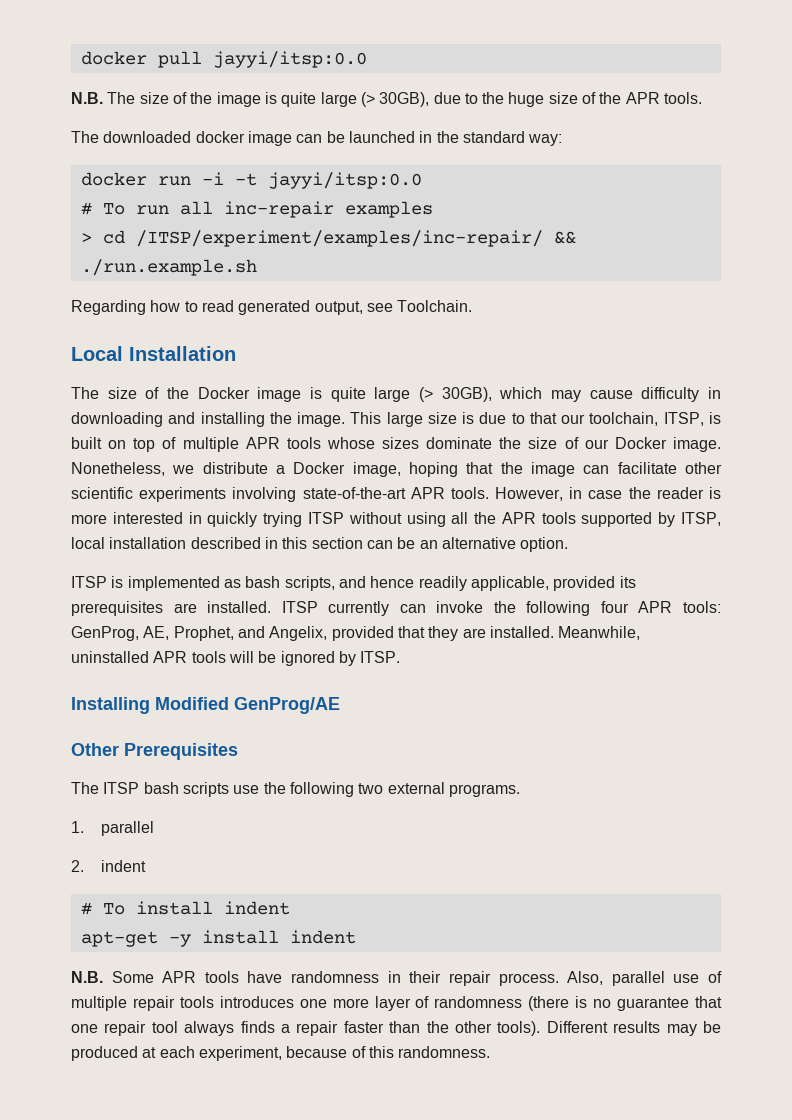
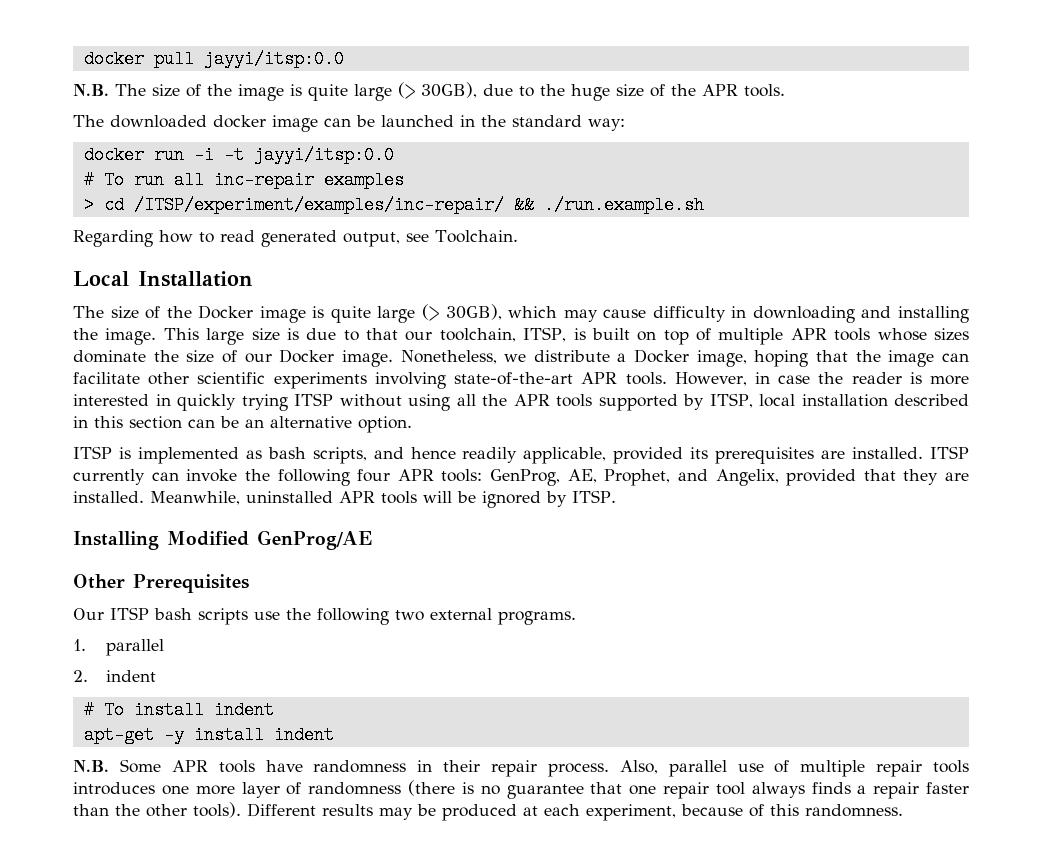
- The ITSP bash scripts use the following two external programs.
+ Our ITSP bash scripts use the following two external programs.

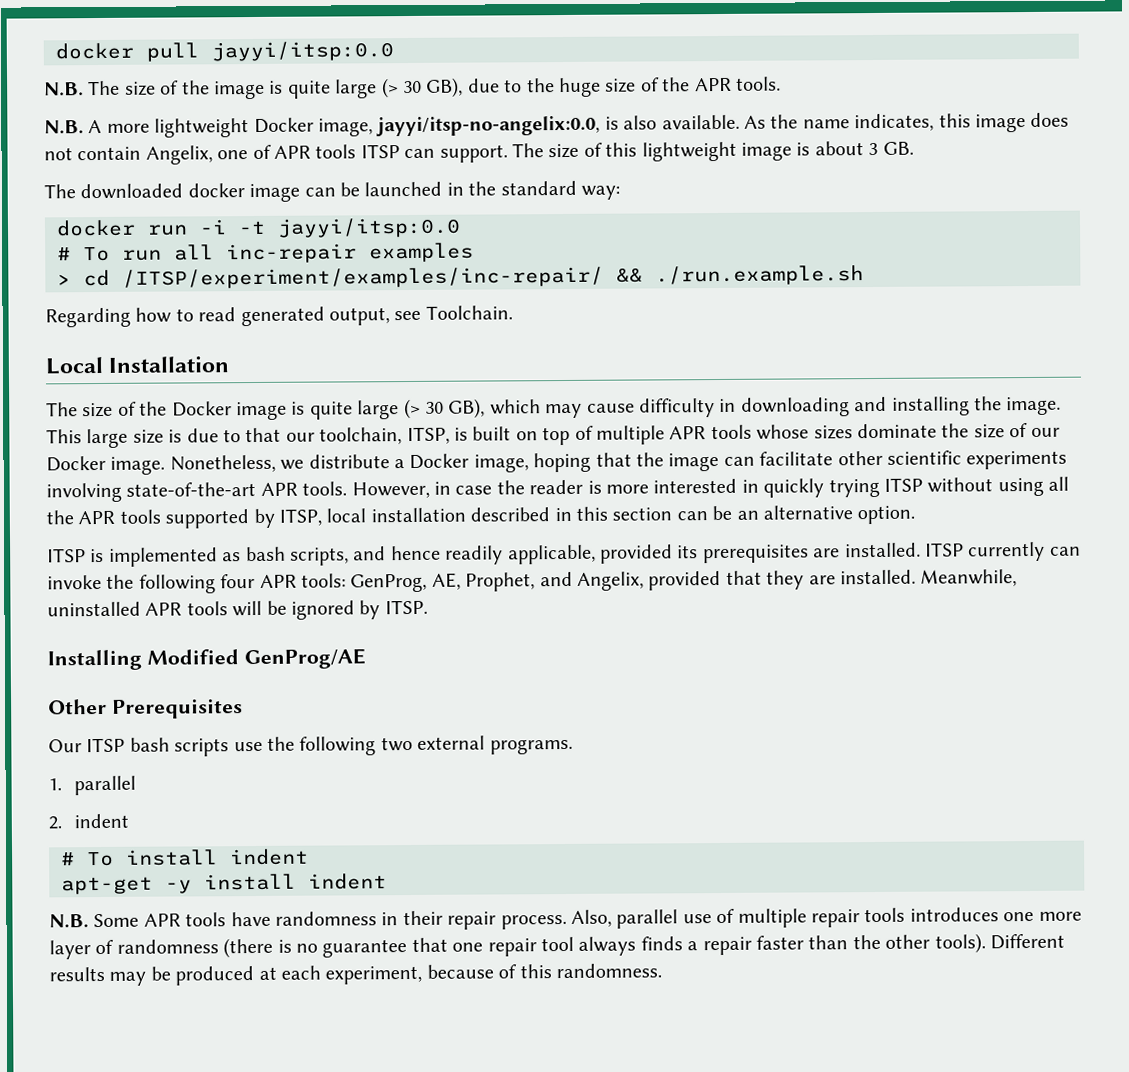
- N.B. The size of the image is quite large (> 30GB), due to the huge size of the APR tools.
+ N.B. The size of the image is quite large (> 30 GB), due to the huge size of the APR tools.
+ N.B. A more lightweight Docker image, jayyi/itsp-no-angelix:0.0, is also available. As the name indicates, this image does not contain Angelix, one of APR tools ITSP can support. The size of this lightweight image is about 3 GB.
- The size of the Docker image is quite large (> 30GB), which may cause difficulty in downloading and installing the image.
+ The size of the Docker image is quite large (> 30 GB), which may cause difficulty in downloading and installing the image.

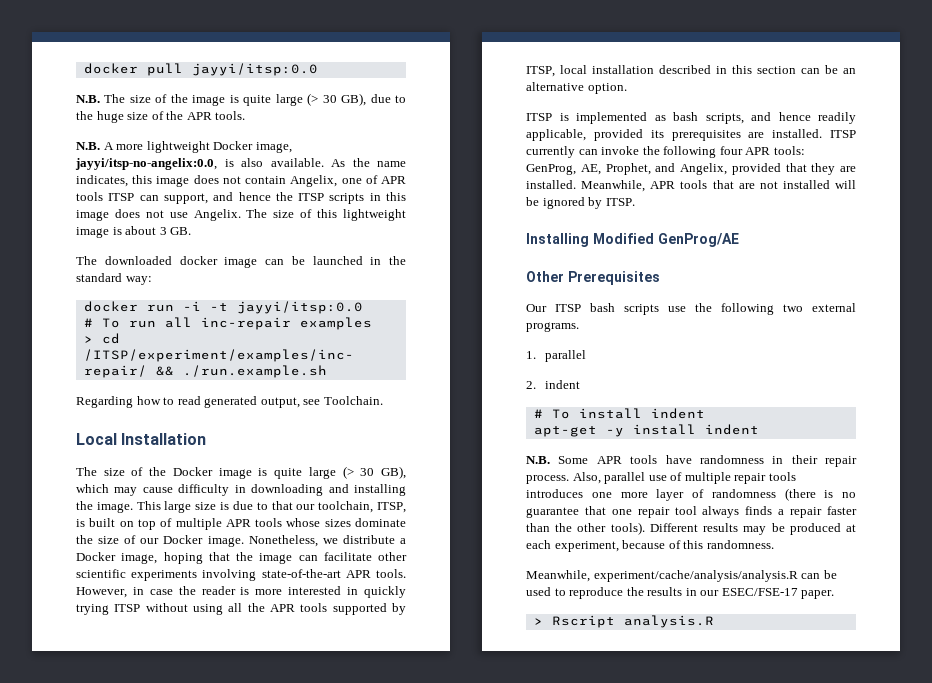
- As the name indicates, this image does not contain Angelix, one of APR tools ITSP can support.
+ As the name indicates, this image does not contain Angelix, one of APR tools ITSP can support, and hence the ITSP scripts in this image does not use Angelix.
- Meanwhile, uninstalled APR tools will be ignored by ITSP.
+ Meanwhile, APR tools that are not installed will be ignored by ITSP.
+ Meanwhile, experiment/cache/analysis/analysis.R can be used to reproduce the results in our ESEC/FSE-17 paper.
+ > Rscript analysis.R

